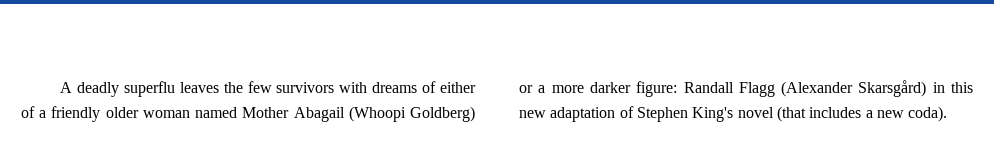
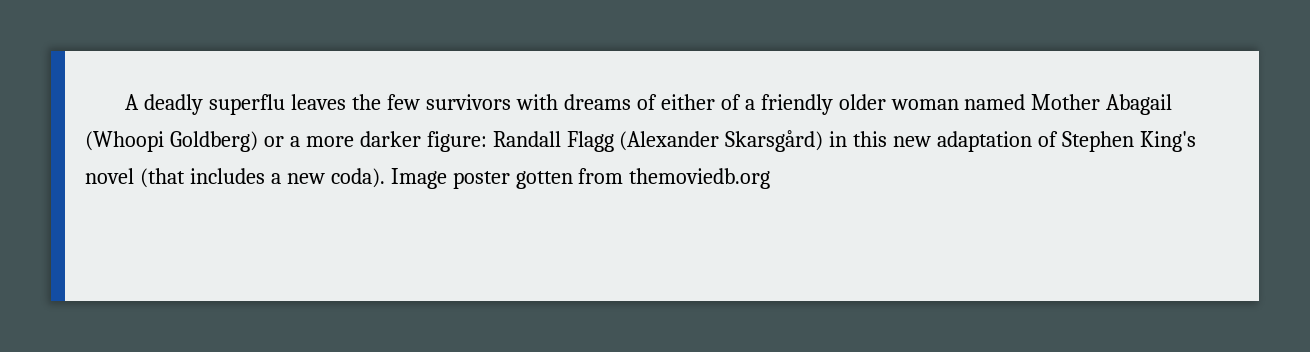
+ Image poster gotten from themoviedb.org

